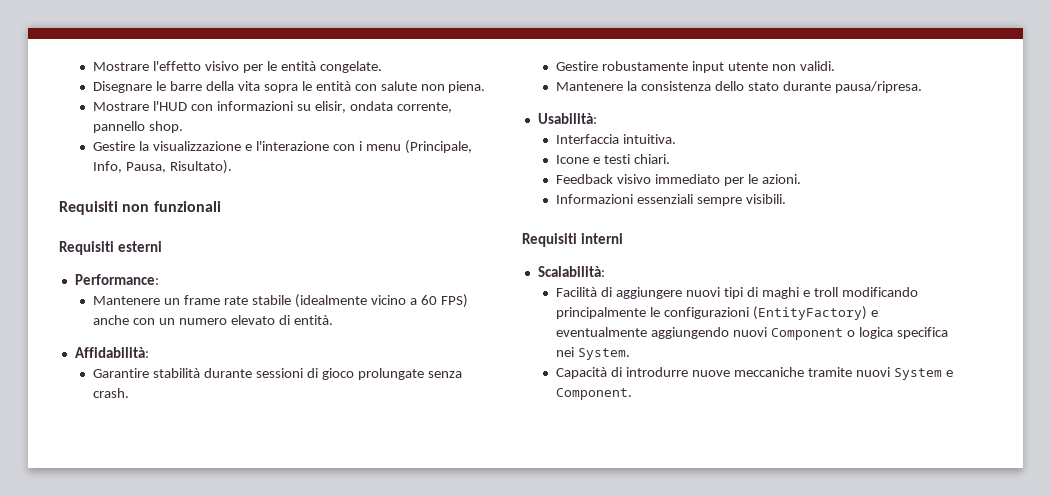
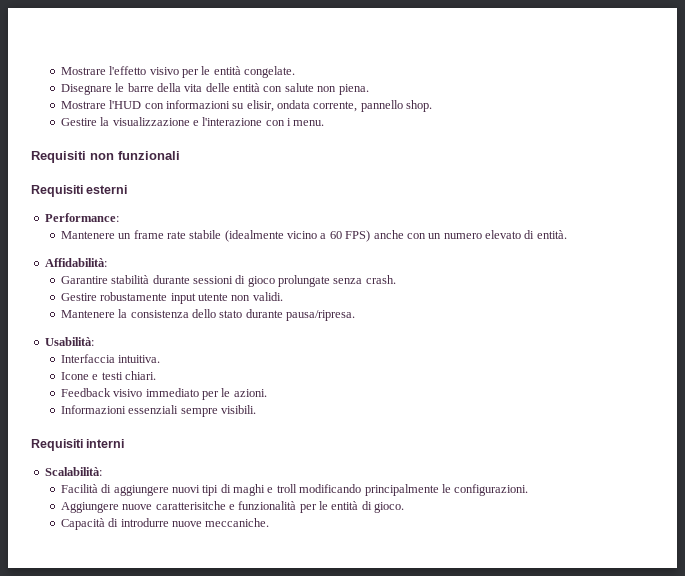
- Disegnare le barre della vita sopra le entità con salute non piena.
+ Disegnare le barre della vita delle entità con salute non piena.
- Gestire la visualizzazione e l'interazione con i menu (Principale, Info, Pausa, Risultato).
+ Gestire la visualizzazione e l'interazione con i menu.
- Facilità di aggiungere nuovi tipi di maghi e troll modificando principalmente le configurazioni (EntityFactory) e eventualmente aggiungendo nuovi Component o logica specifica nei System.
- Capacità di introdurre nuove meccaniche tramite nuovi System e Component.
+ Facilità di aggiungere nuovi tipi di maghi e troll modificando principalmente le configurazioni.
+ Aggiungere nuove caratterisitche e funzionalità per le entità di gioco.
+ Capacità di introdurre nuove meccaniche.

